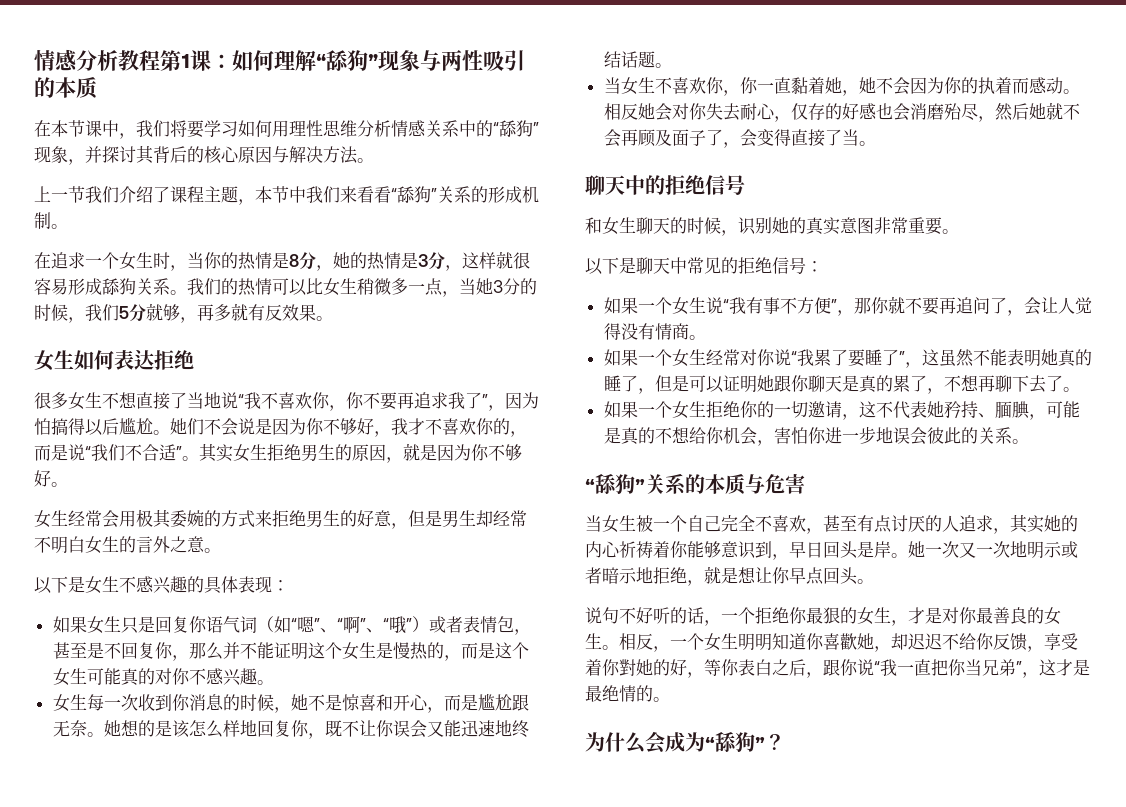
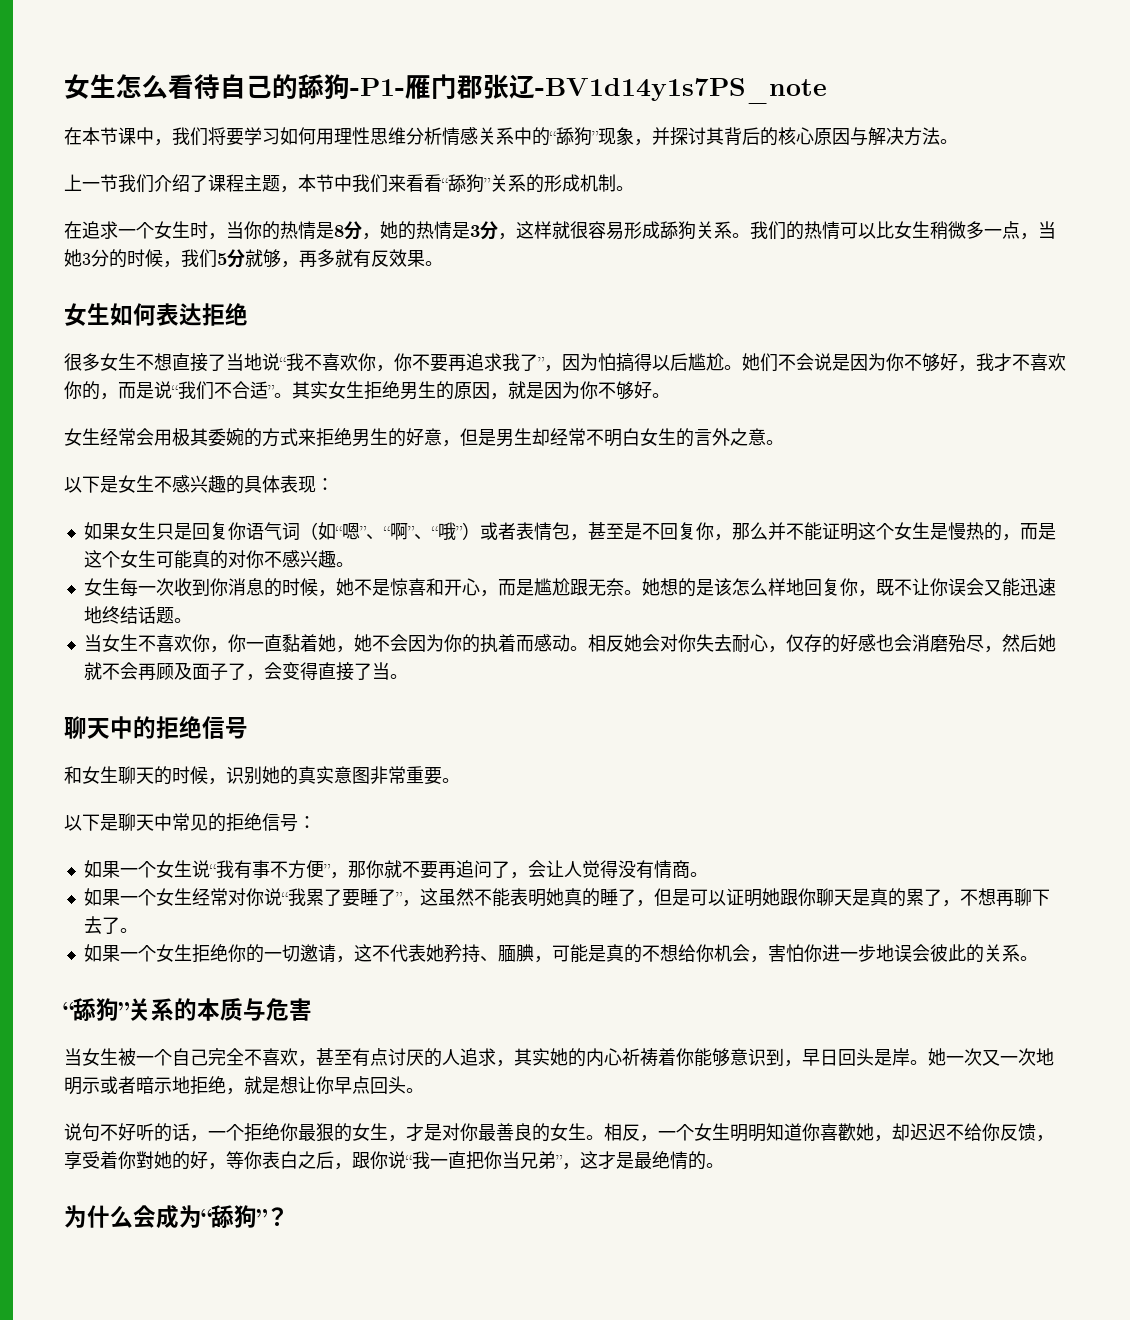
- 情感分析教程第1课：如何理解“舔狗”现象与两性吸引的本质
+ 女生怎么看待自己的舔狗-P1-雁门郡张辽-BV1d14y1s7PS_note

